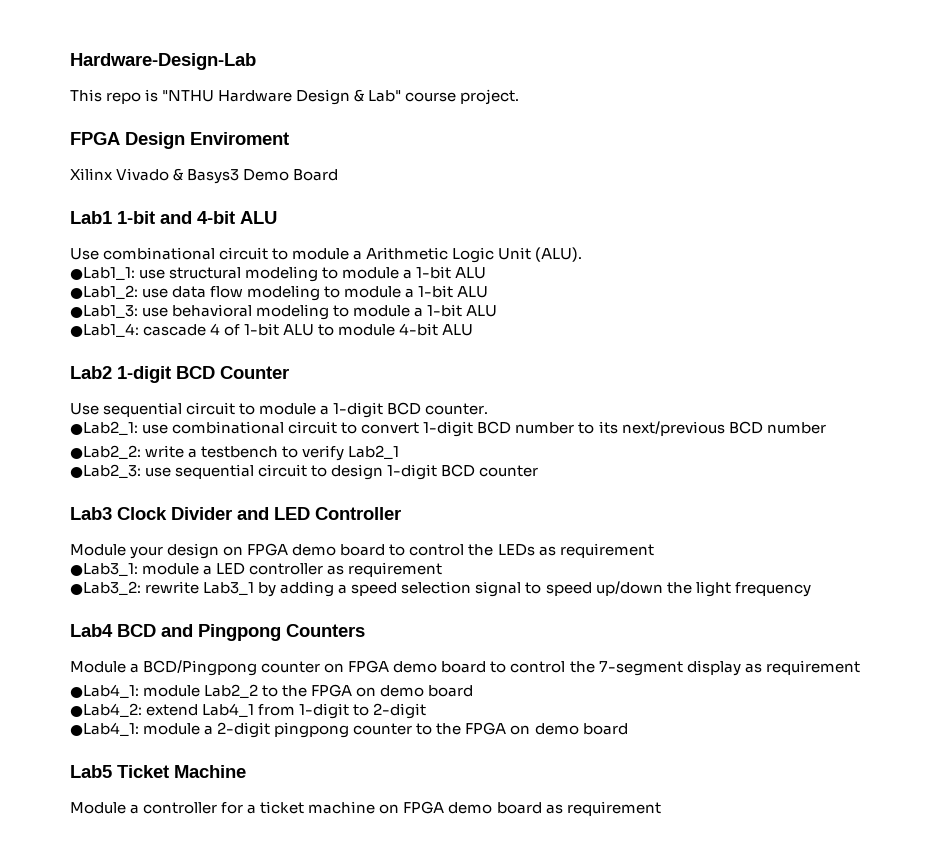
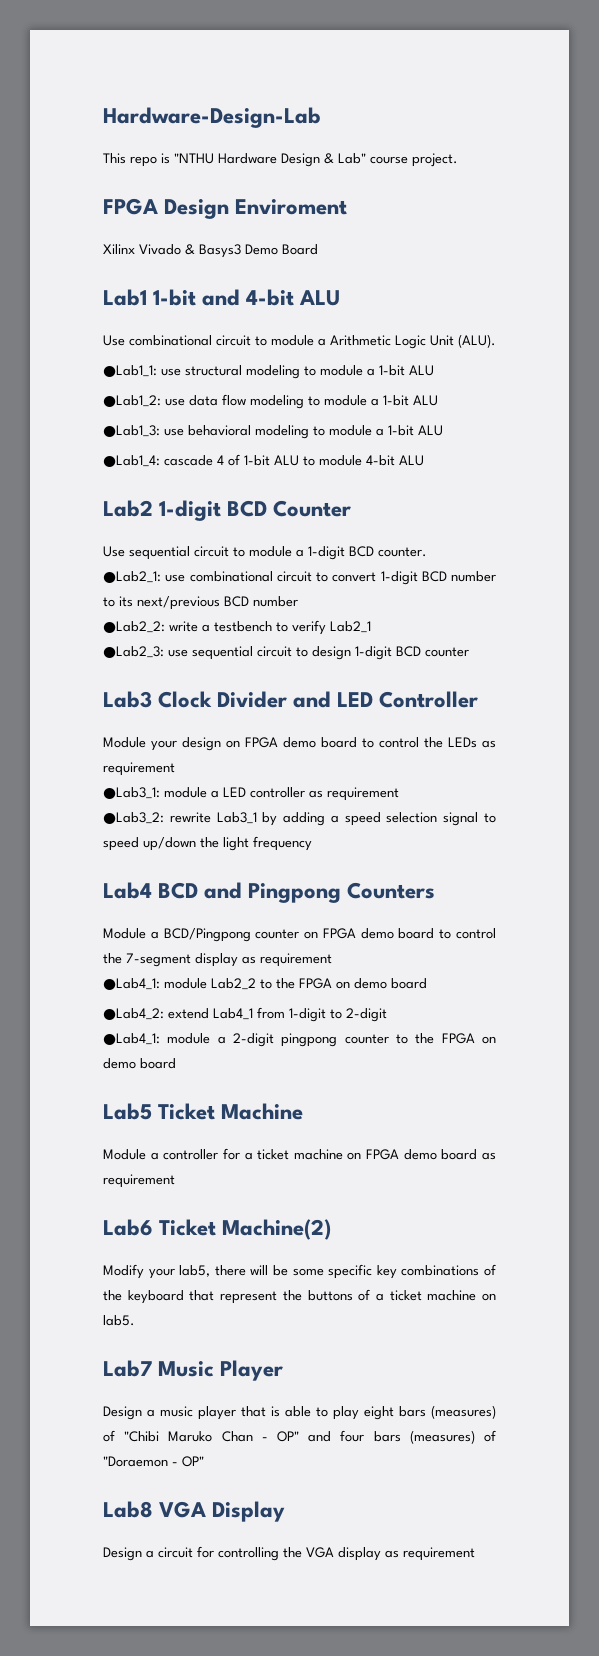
+ Lab6 Ticket Machine(2)
+ Modify your lab5, there will be some specific key combinations of the keyboard that represent the buttons of a ticket machine on lab5.
+ Lab7 Music Player
+ Design a music player that is able to play eight bars (measures) of "Chibi Maruko Chan - OP" and four bars (measures) of "Doraemon - OP"
+ Lab8 VGA Display
+ Design a circuit for controlling the VGA display as requirement

